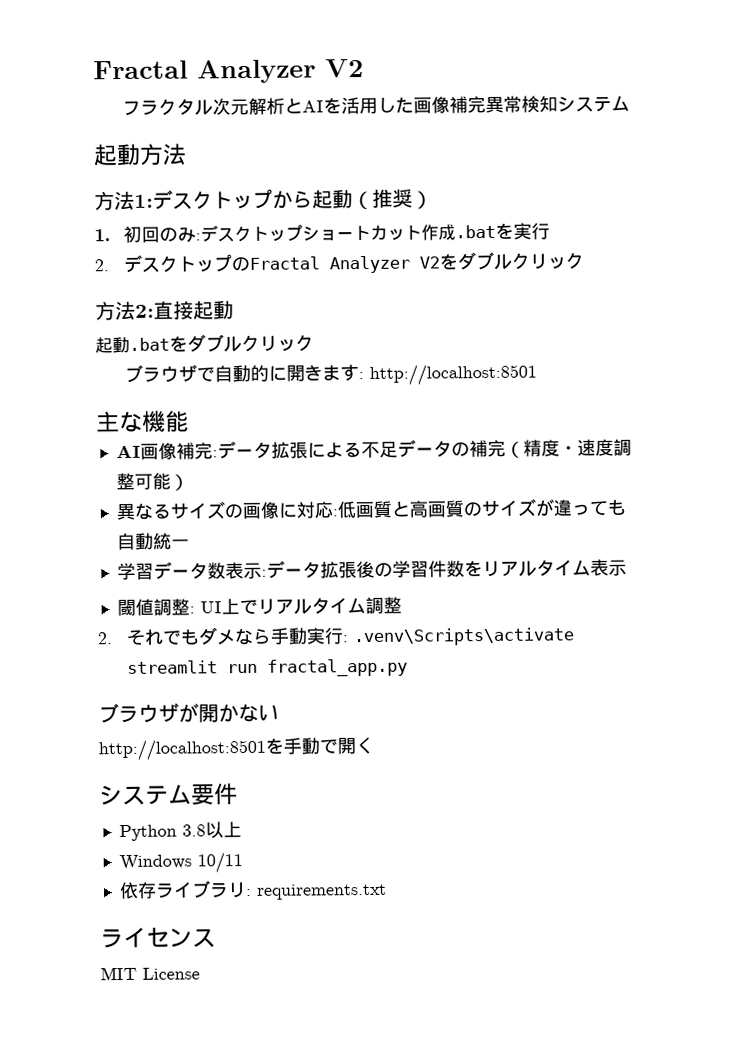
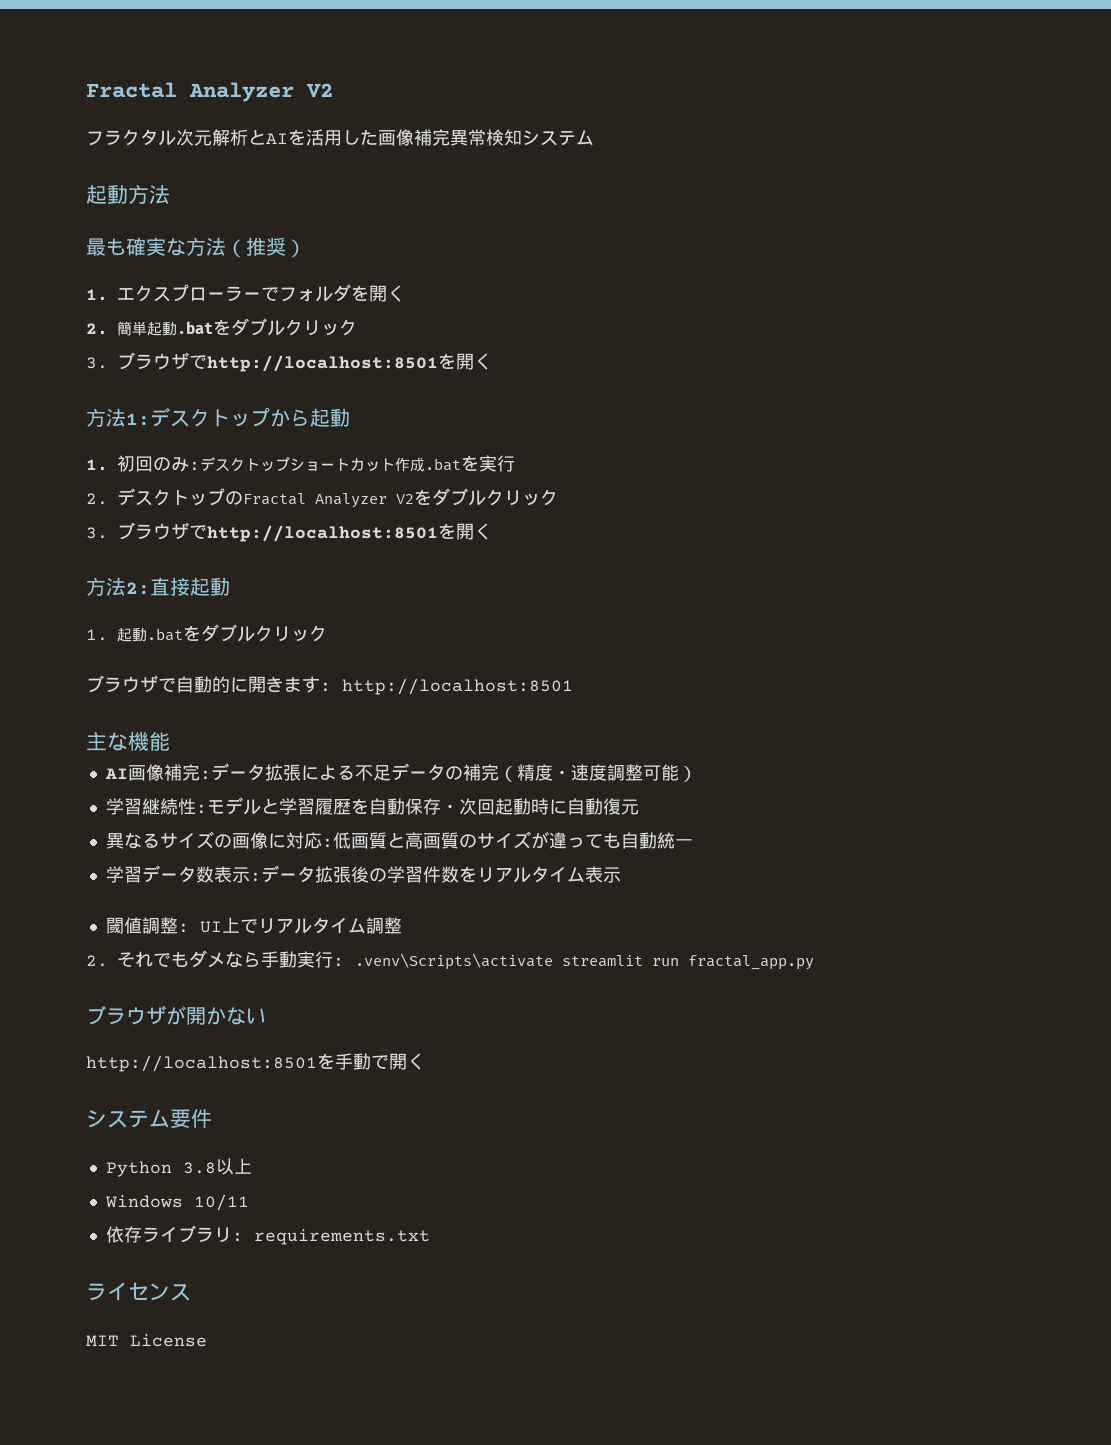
+ 最も確実な方法（推奨）
+ 1.エクスプローラーでフォルダを開く
+ 2.簡単起動.batをダブルクリック
+ 3.ブラウザでhttp://localhost:8501を開く
- 方法1:デスクトップから起動（推奨）
+ 方法1:デスクトップから起動
  2.デスクトップのFractal Analyzer V2をダブルクリック
+ 3.ブラウザでhttp://localhost:8501を開く
- 起動.batをダブルクリック
+ 1.起動.batをダブルクリック
+ 学習継続性:モデルと学習履歴を自動保存・次回起動時に自動復元

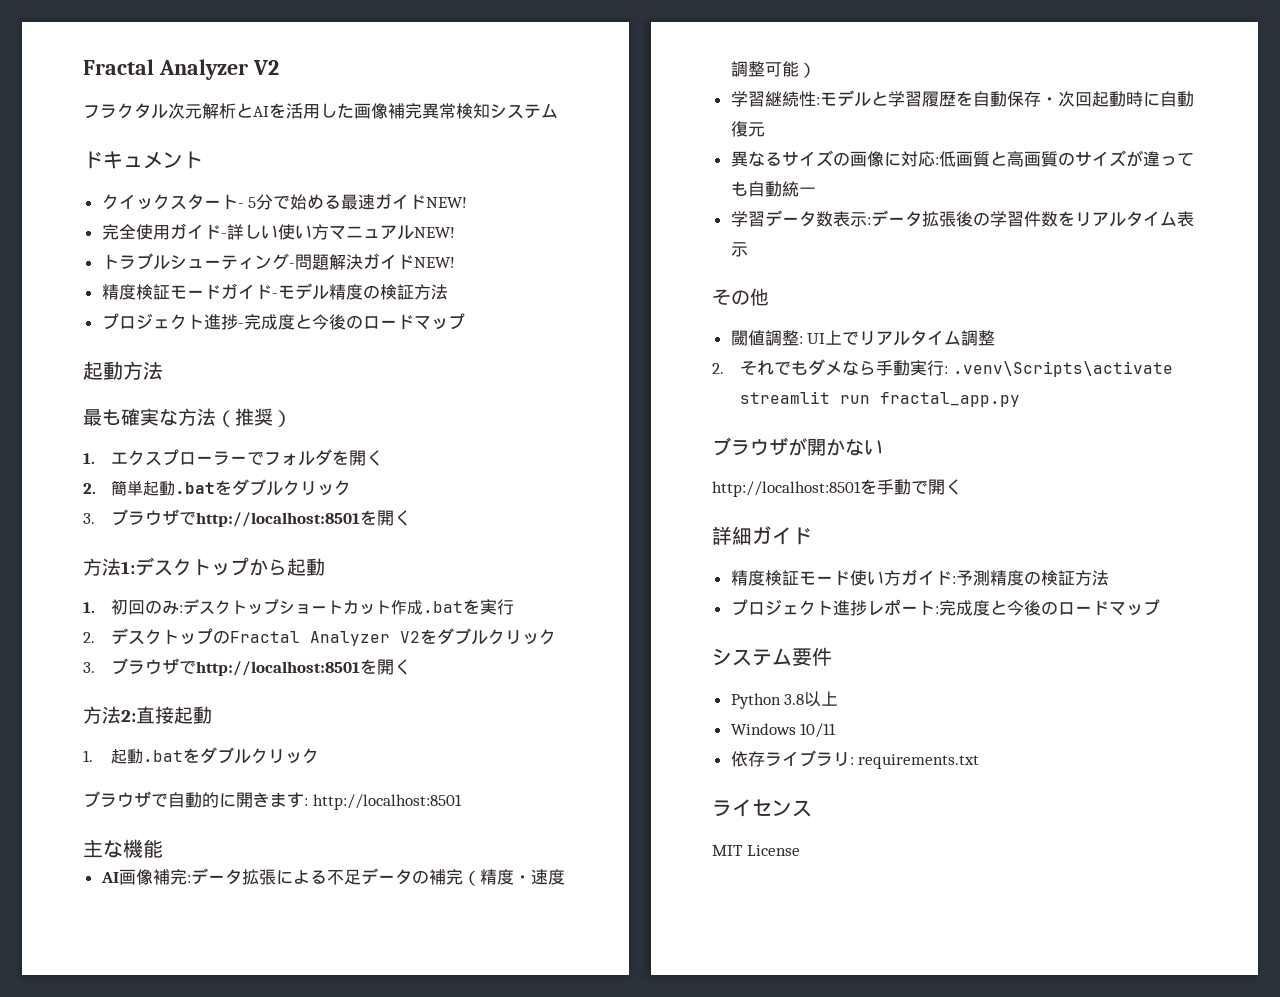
+ ドキュメント
+ クイックスタート- 5分で始める最速ガイドNEW!
+ 完全使用ガイド-詳しい使い方マニュアルNEW!
+ トラブルシューティング-問題解決ガイドNEW!
+ 精度検証モードガイド-モデル精度の検証方法
+ プロジェクト進捗-完成度と今後のロードマップ
+ その他
+ 詳細ガイド
+ 精度検証モード使い方ガイド:予測精度の検証方法
+ プロジェクト進捗レポート:完成度と今後のロードマップ

